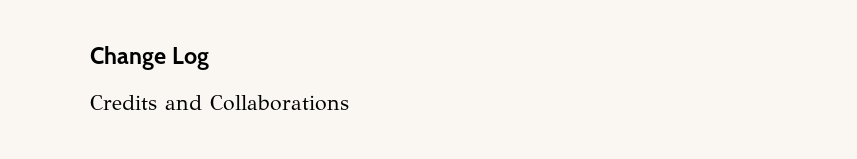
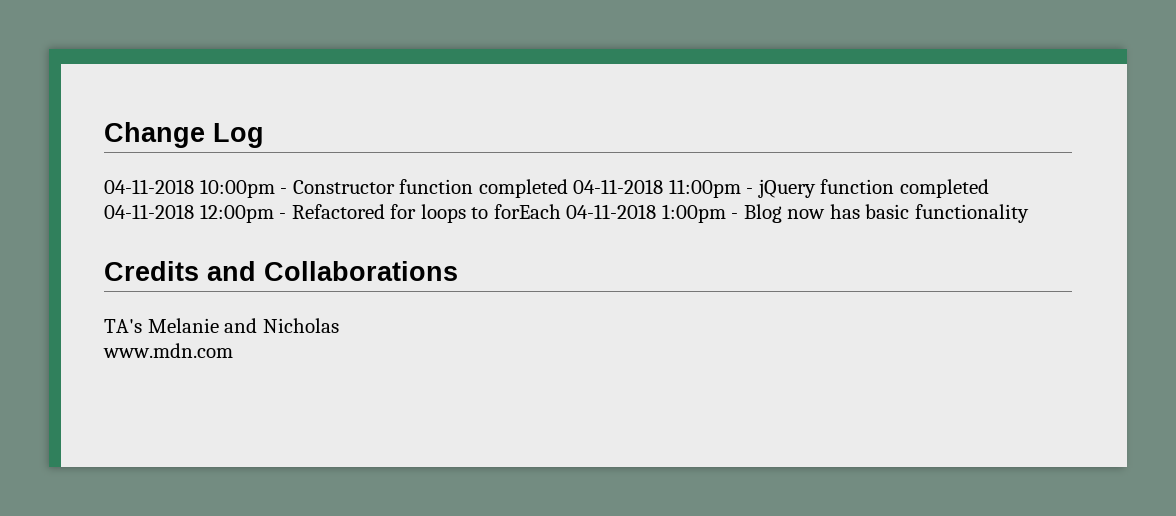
+ 04-11-2018 10:00pm - Constructor function completed 04-11-2018 11:00pm - jQuery function completed 04-11-2018 12:00pm - Refactored for loops to forEach 04-11-2018 1:00pm - Blog now has basic functionality
  Credits and Collaborations
+ TA's Melanie and Nicholas
+ www.mdn.com

